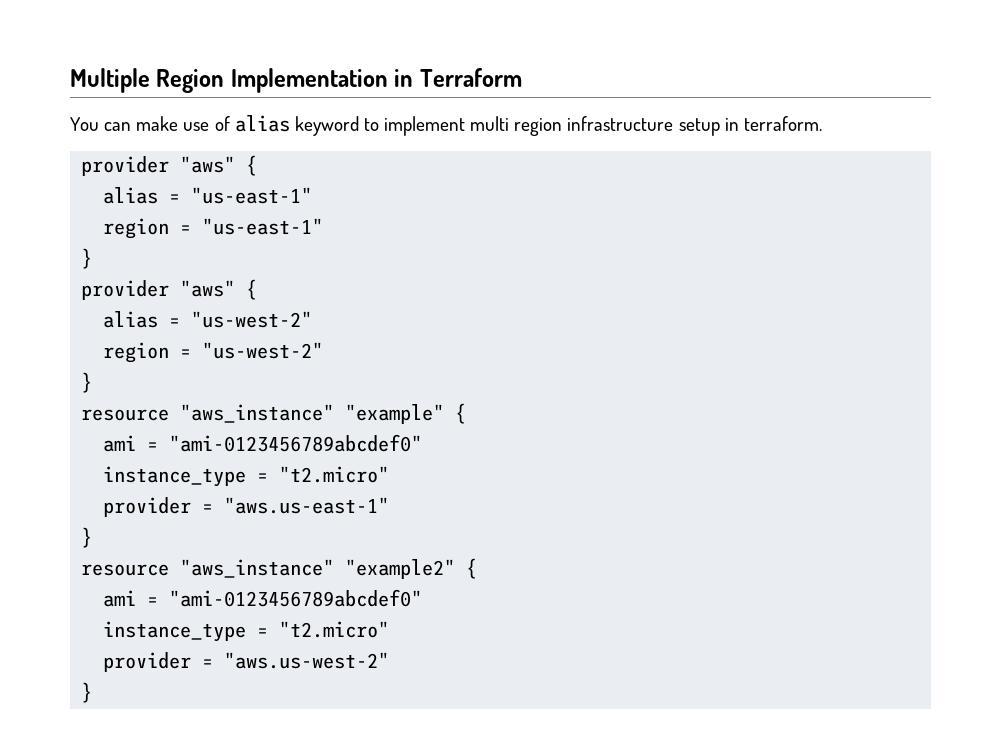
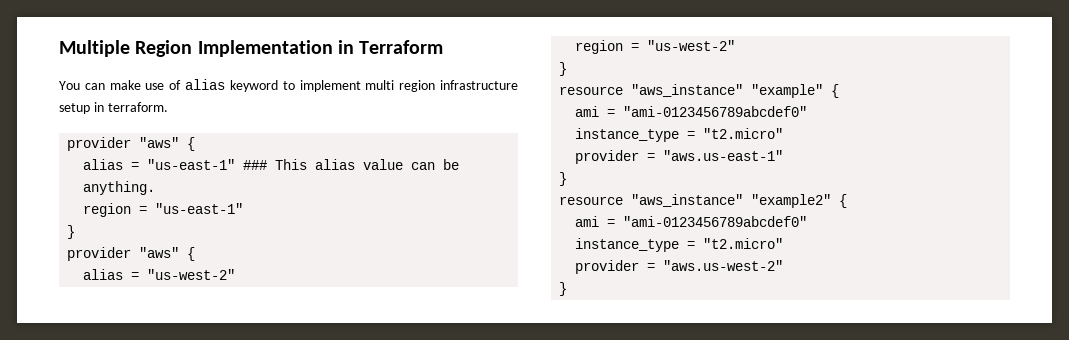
- alias = "us-east-1"
+ alias = "us-east-1" ### This alias value can be anything.

